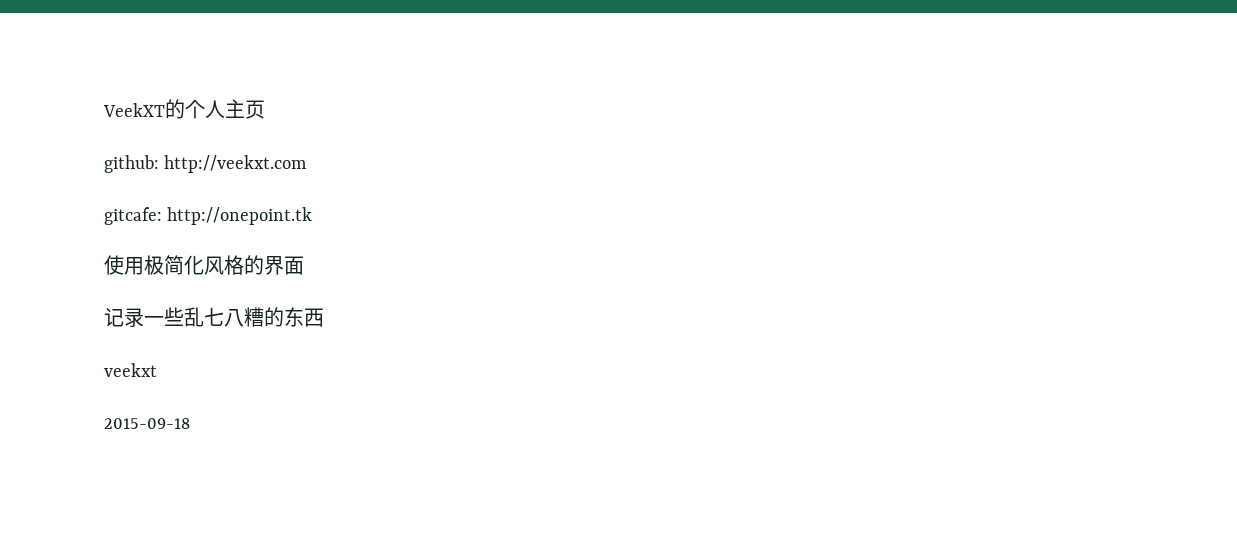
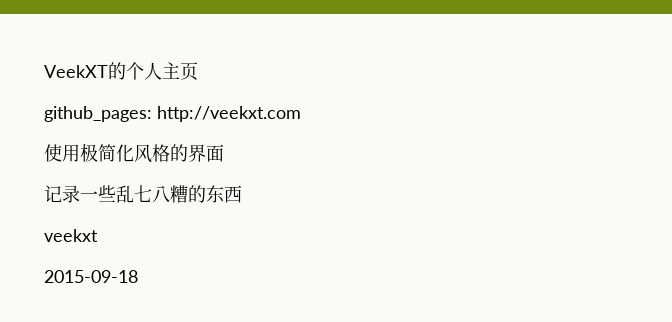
- github: http://veekxt.com
+ github_pages: http://veekxt.com
- gitcafe: http://onepoint.tk

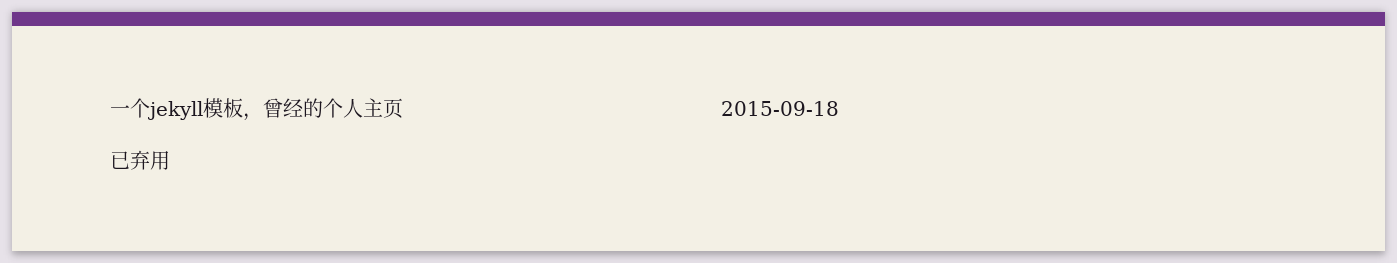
- VeekXT的个人主页
- github_pages: http://veekxt.com
- 使用极简化风格的界面
- 记录一些乱七八糟的东西
- veekxt
+ 一个jekyll模板，曾经的个人主页
+ 已弃用

